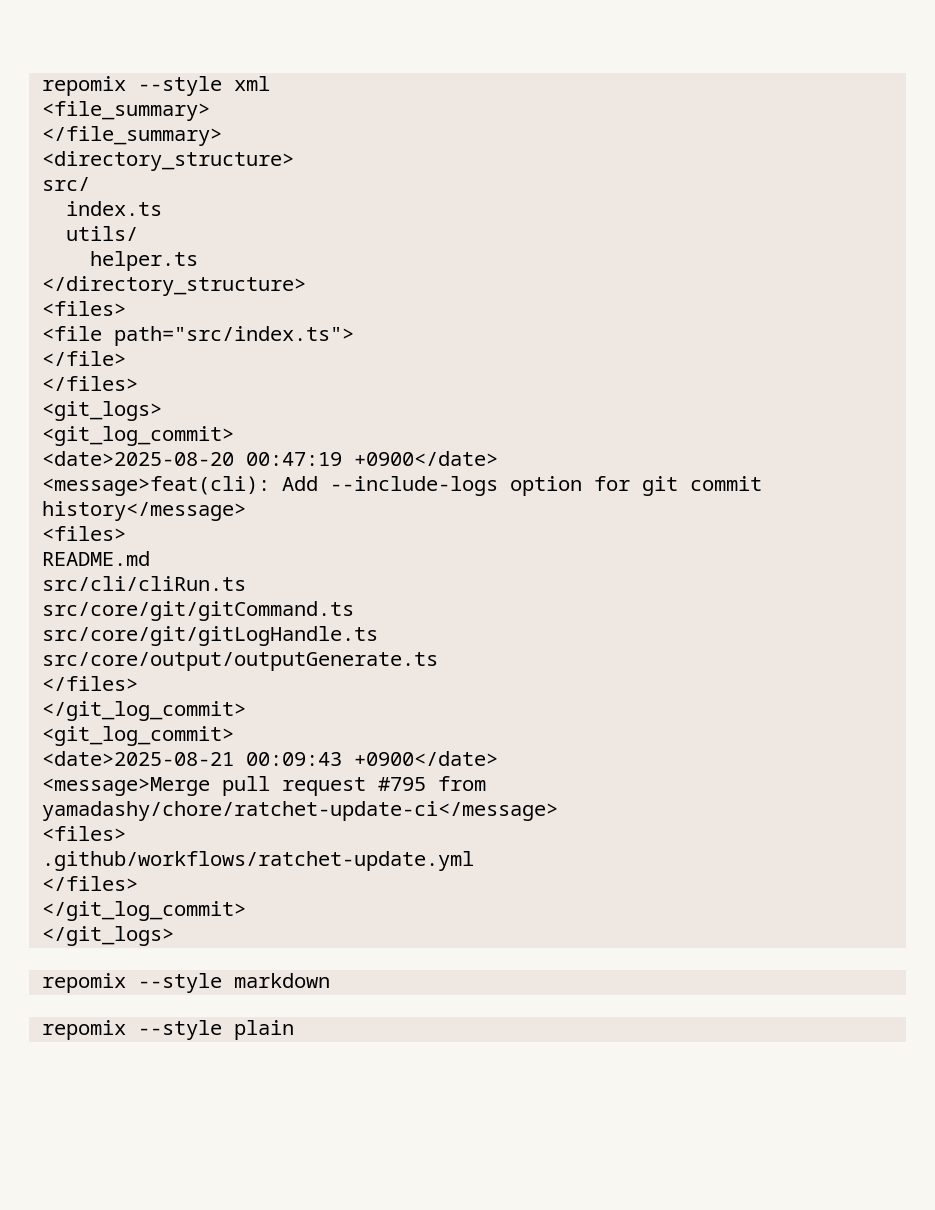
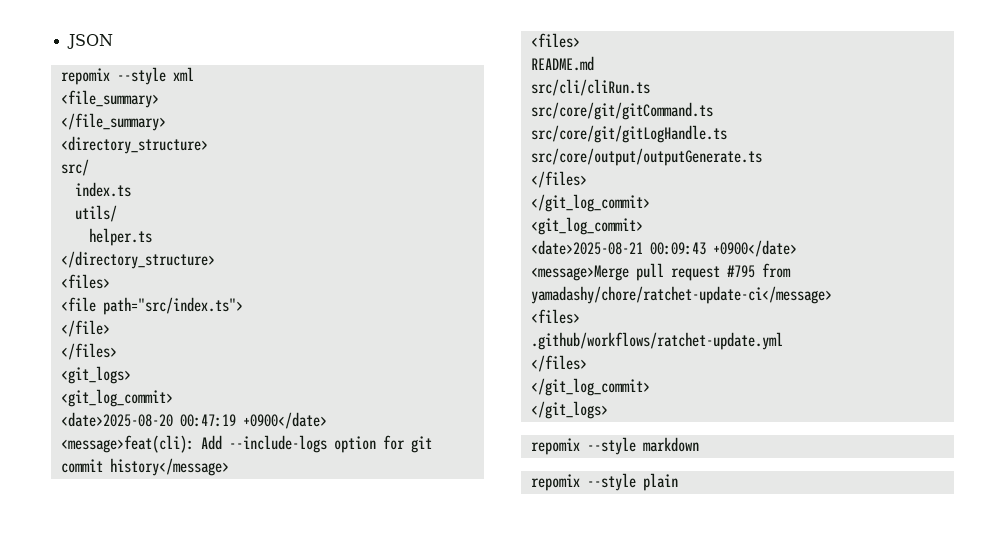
+ JSON

